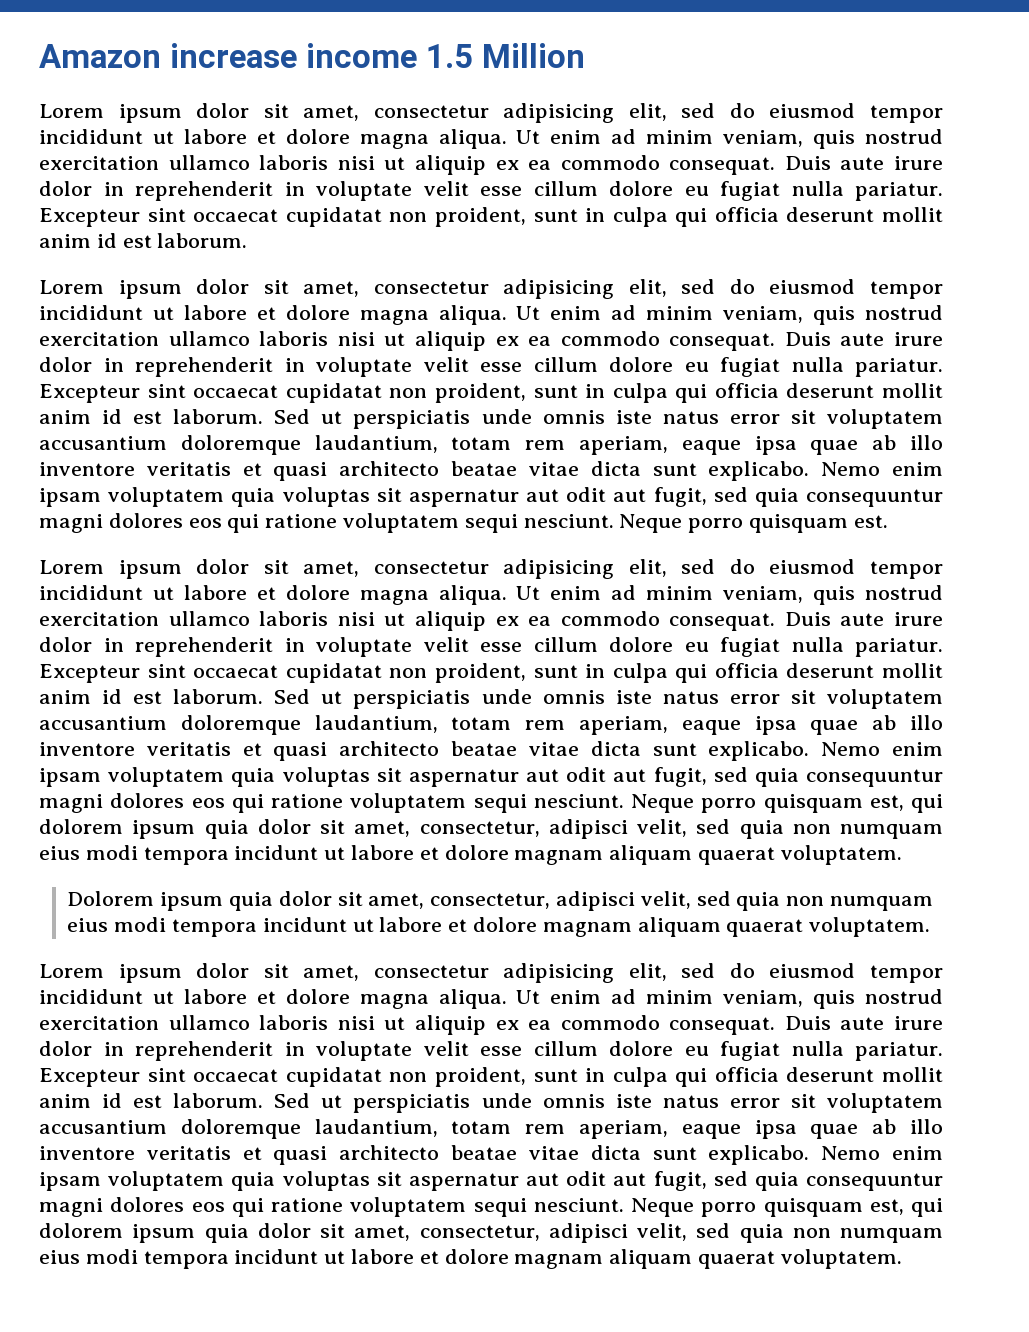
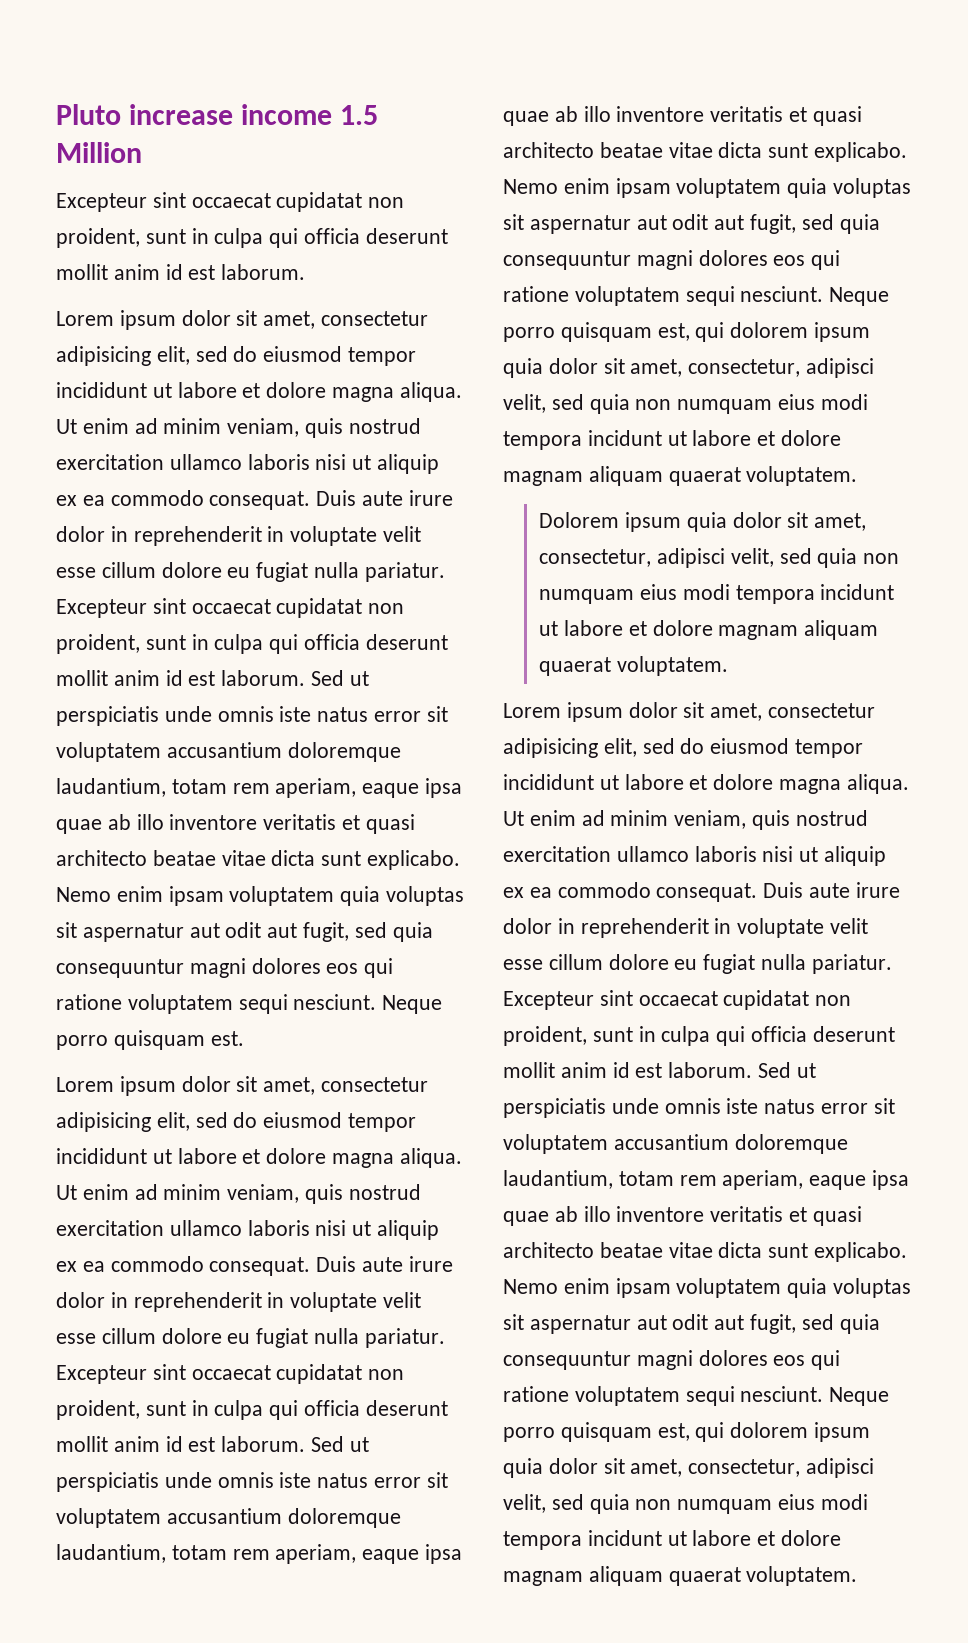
- Amazon increase income 1.5 Million
- Lorem ipsum dolor sit amet, consectetur adipisicing elit, sed do eiusmod tempor incididunt ut labore et dolore magna aliqua. Ut enim ad minim veniam, quis nostrud exercitation ullamco laboris nisi ut aliquip ex ea commodo consequat. Duis aute irure dolor in reprehenderit in voluptate velit esse cillum dolore eu fugiat nulla pariatur. Excepteur sint occaecat cupidatat non proident, sunt in culpa qui officia deserunt mollit anim id est laborum.
+ Pluto increase income 1.5 Million
+ Excepteur sint occaecat cupidatat non proident, sunt in culpa qui officia deserunt mollit anim id est laborum.

